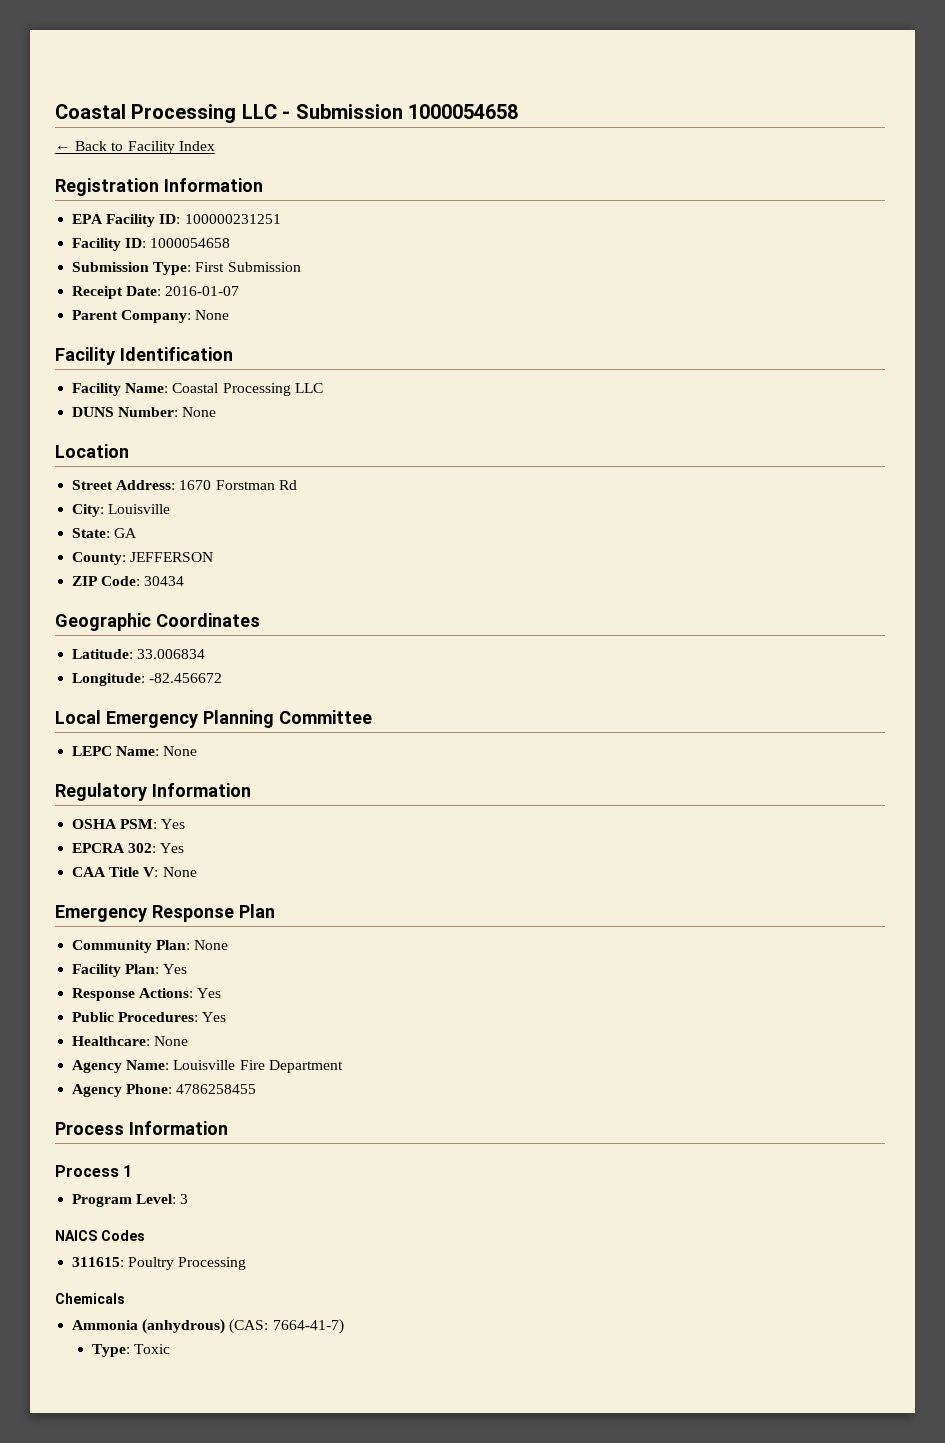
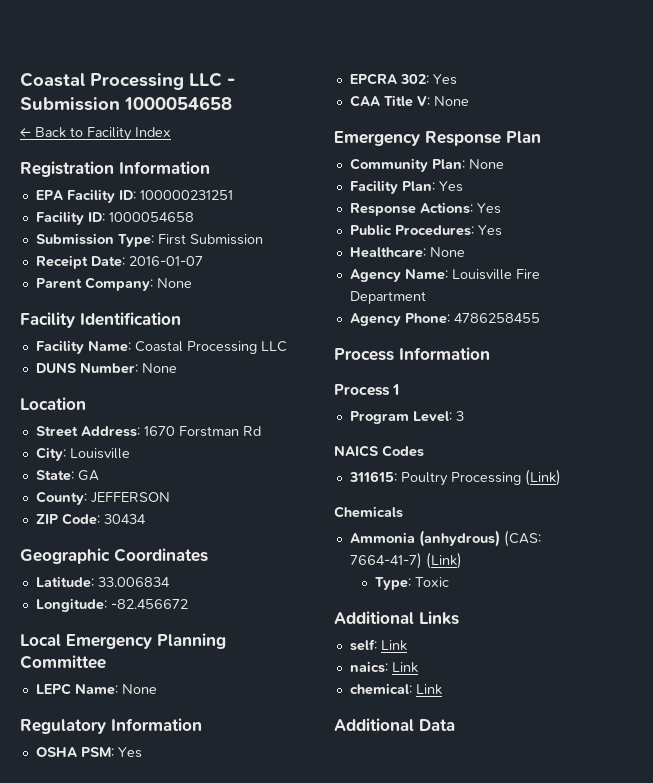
- 311615: Poultry Processing
+ 311615: Poultry Processing (Link)
- Ammonia (anhydrous) (CAS: 7664-41-7)
+ Ammonia (anhydrous) (CAS: 7664-41-7) (Link)
+ Additional Links
+ self: Link
+ naics: Link
+ chemical: Link
+ Additional Data

